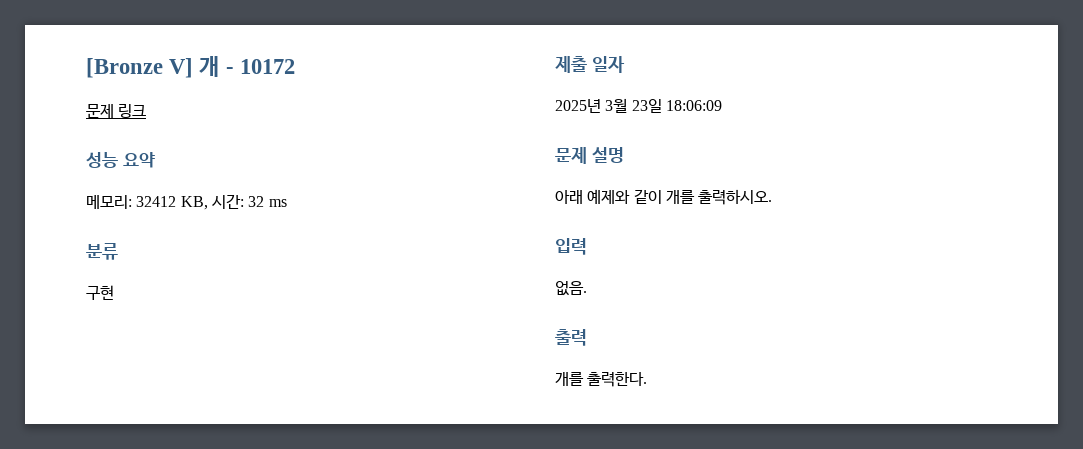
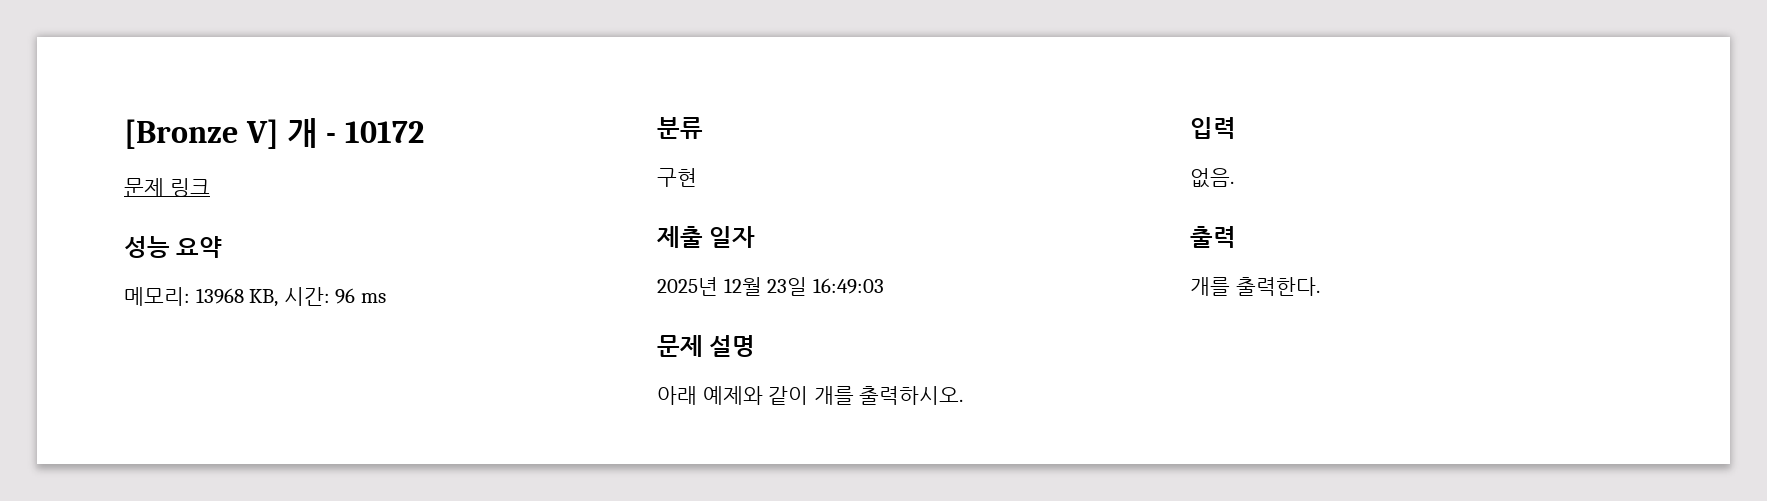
- 메모리: 32412 KB, 시간: 32 ms
+ 메모리: 13968 KB, 시간: 96 ms
- 2025년 3월 23일 18:06:09
+ 2025년 12월 23일 16:49:03

